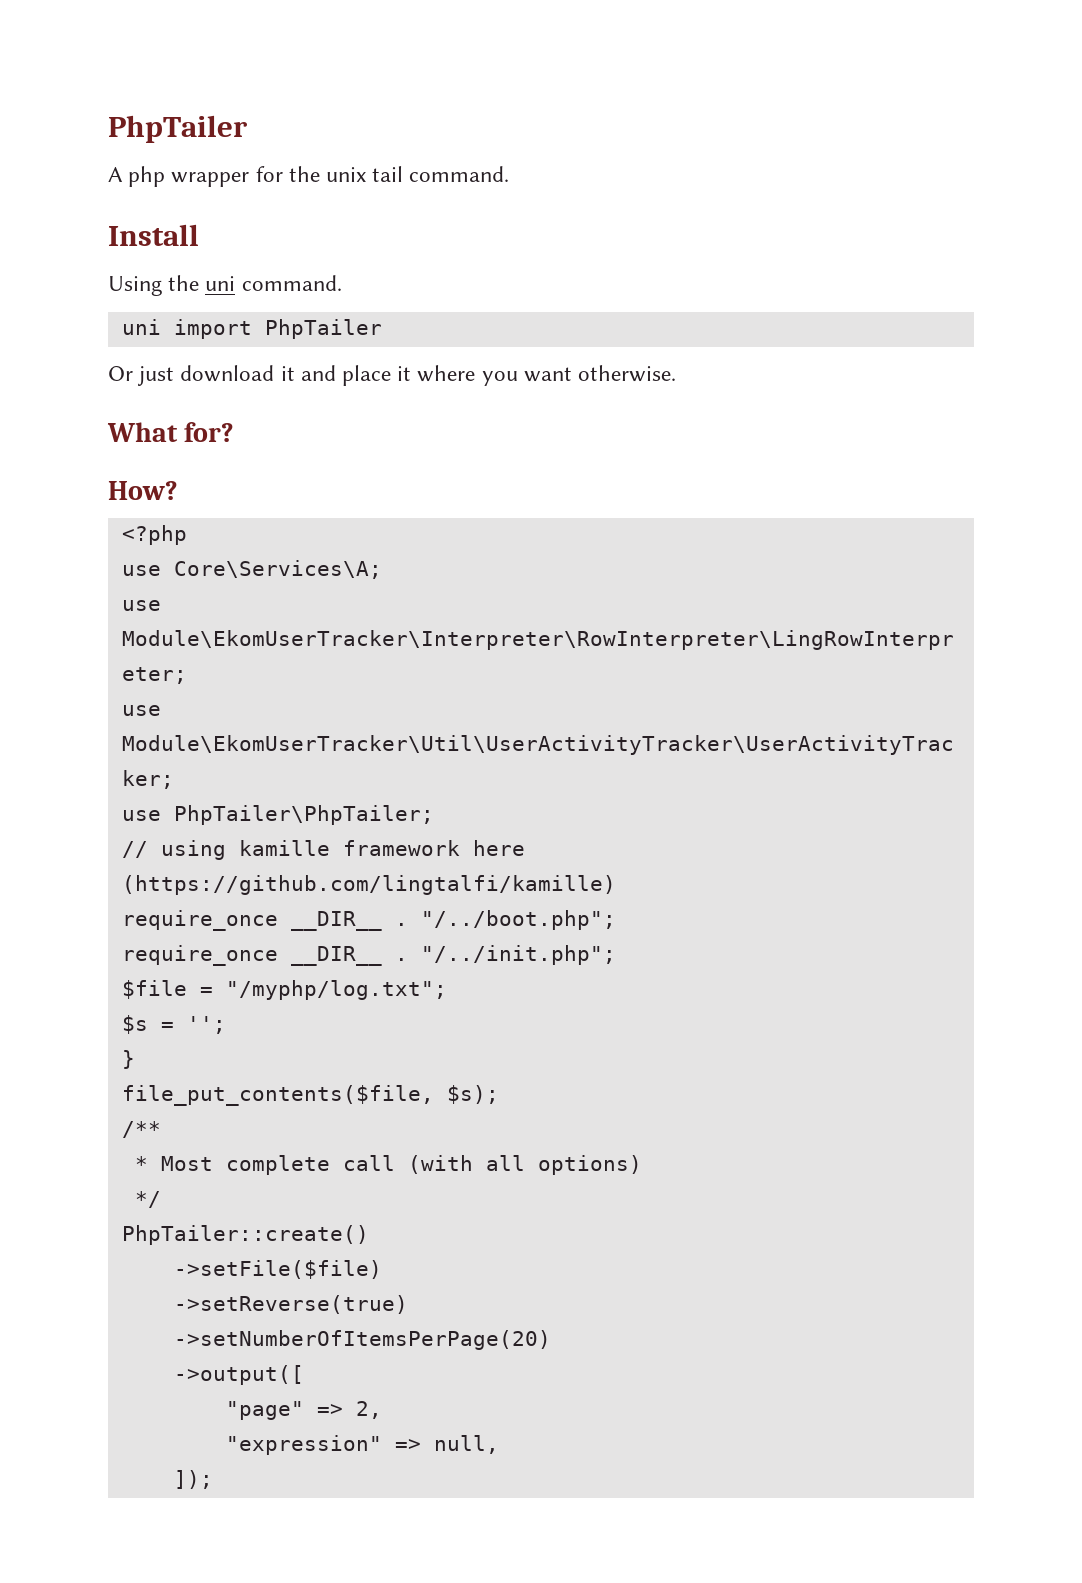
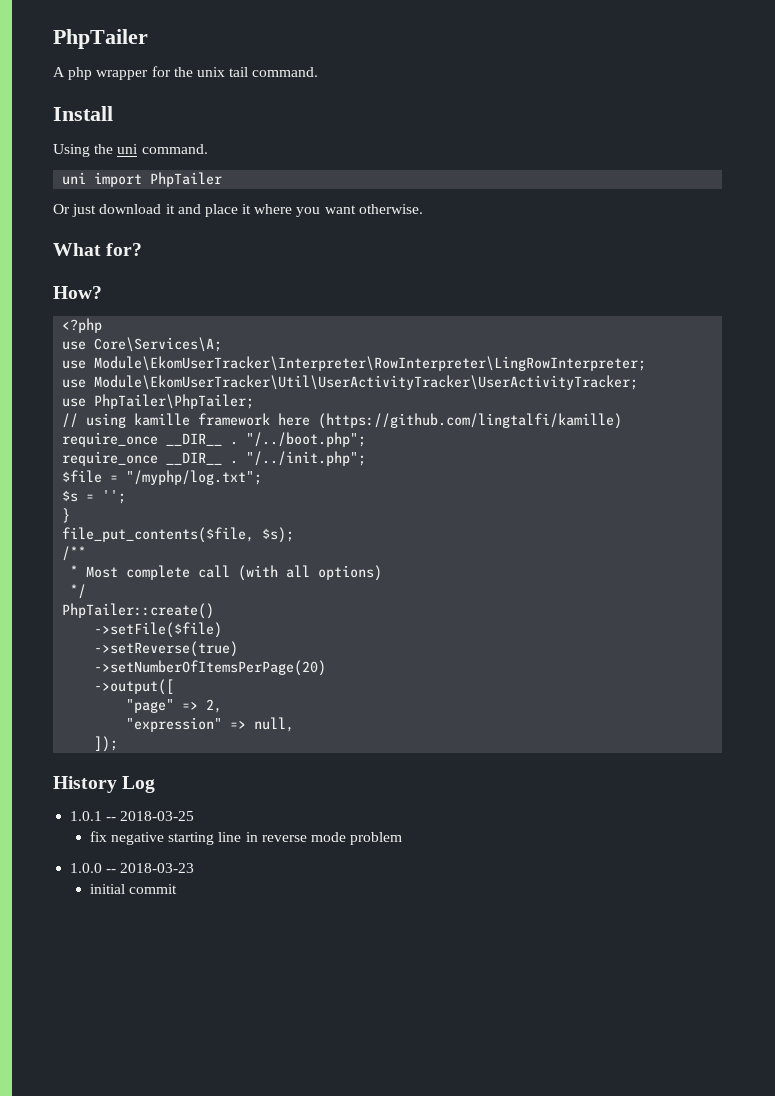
+ History Log
+ 1.0.1 -- 2018-03-25
+ fix negative starting line in reverse mode problem
+ 1.0.0 -- 2018-03-23
+ initial commit

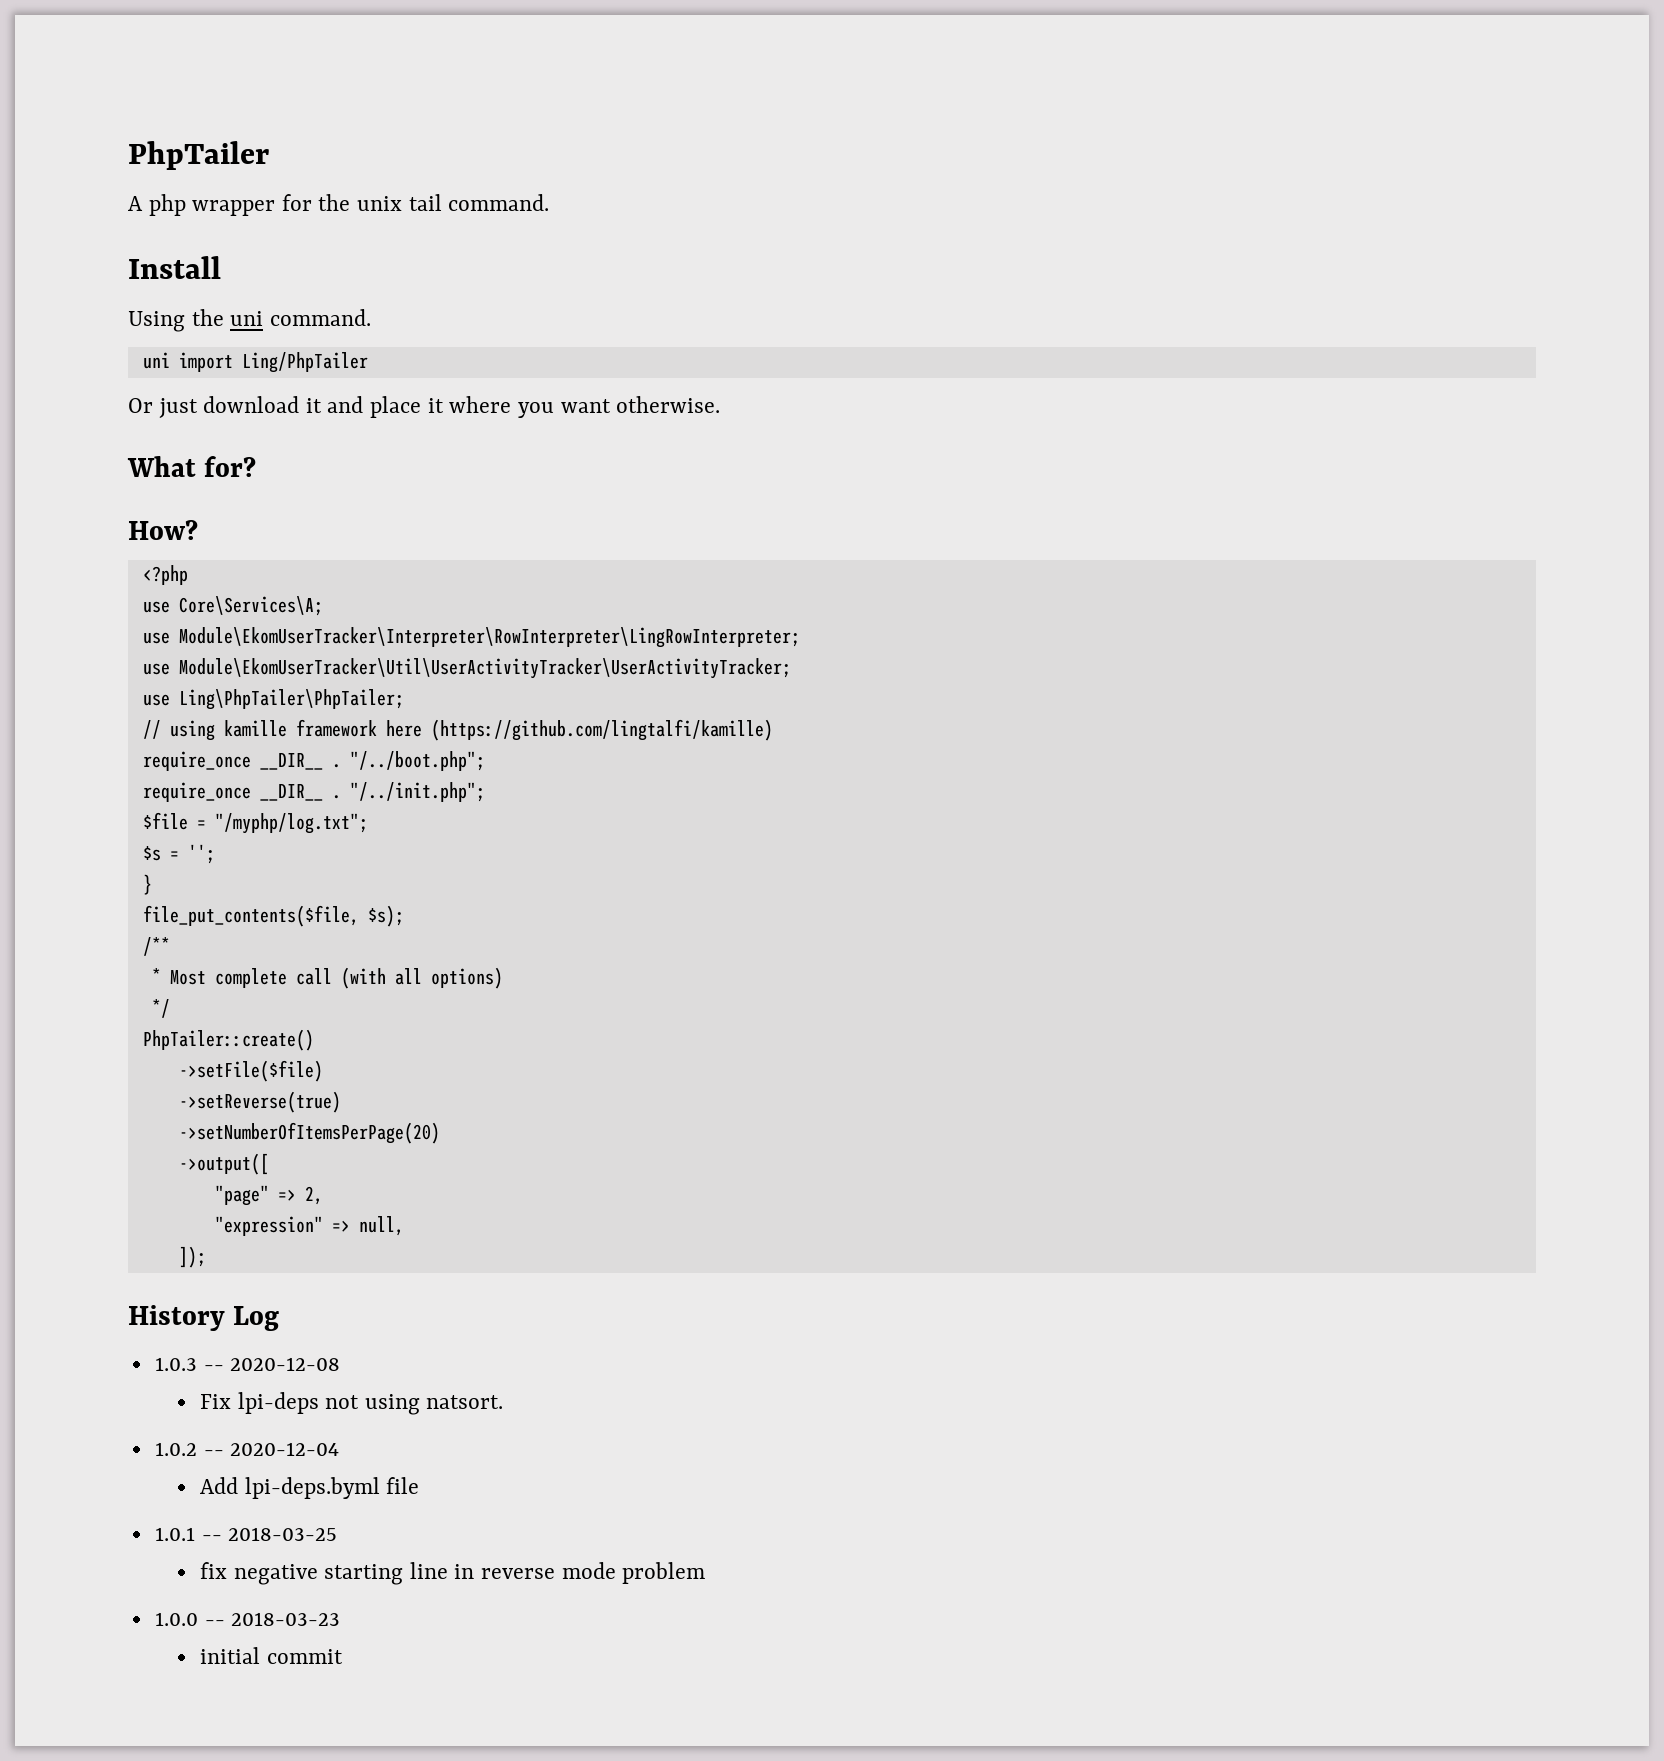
- uni import PhpTailer
+ uni import Ling/PhpTailer
- use PhpTailer\PhpTailer;
+ use Ling\PhpTailer\PhpTailer;
+ 1.0.3 -- 2020-12-08
+ Fix lpi-deps not using natsort.
+ 1.0.2 -- 2020-12-04
+ Add lpi-deps.byml file

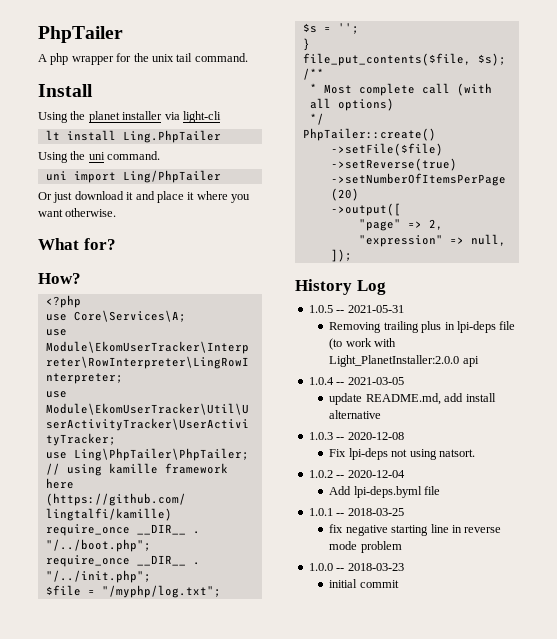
+ Using the planet installer via light-cli
+ lt install Ling.PhpTailer
+ 1.0.5 -- 2021-05-31
+ Removing trailing plus in lpi-deps file (to work with Light_PlanetInstaller:2.0.0 api
+ 1.0.4 -- 2021-03-05
+ update README.md, add install alternative

